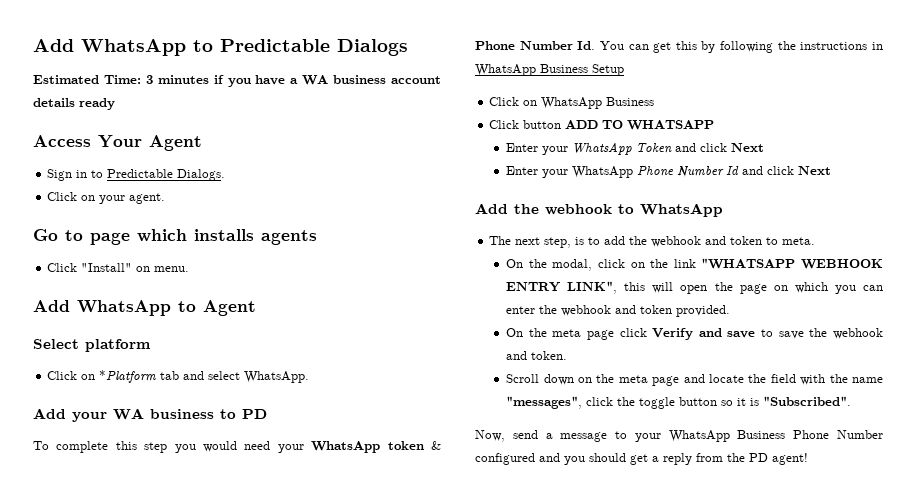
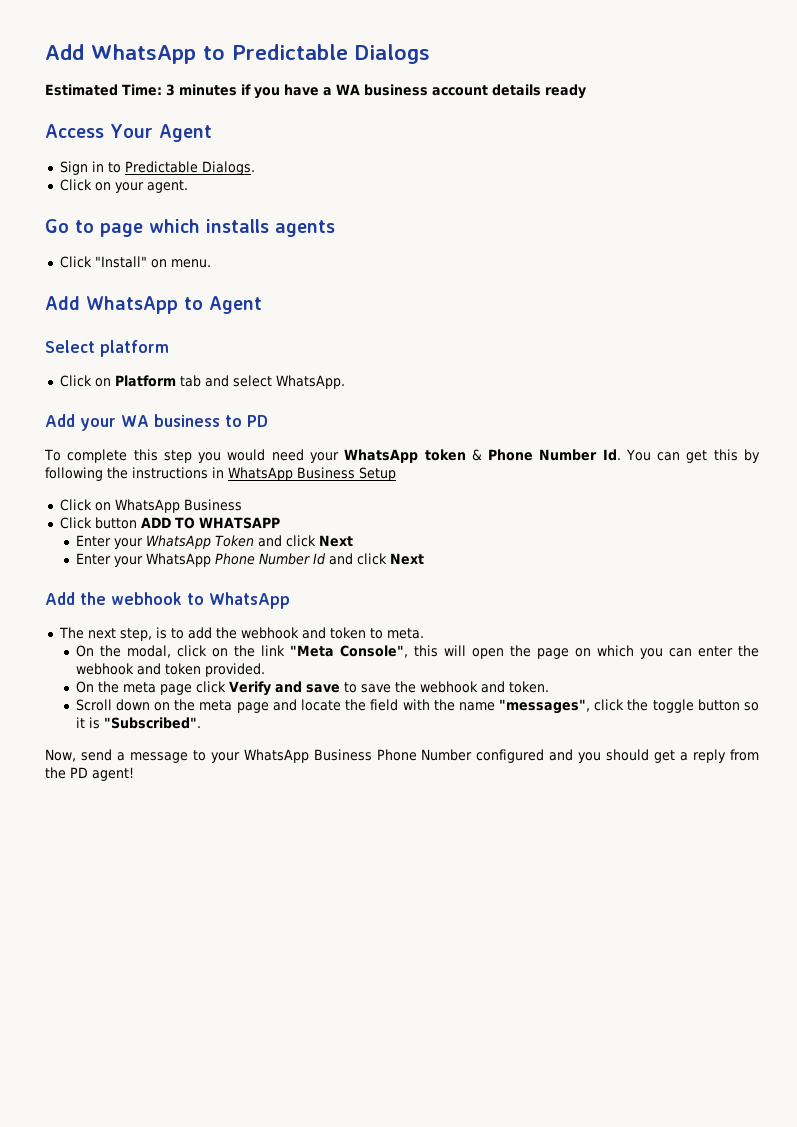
- Click on *Platform tab and select WhatsApp.
+ Click on Platform tab and select WhatsApp.
- On the modal, click on the link "WHATSAPP WEBHOOK ENTRY LINK", this will open the page on which you can enter the webhook and token provided.
+ On the modal, click on the link "Meta Console", this will open the page on which you can enter the webhook and token provided.

